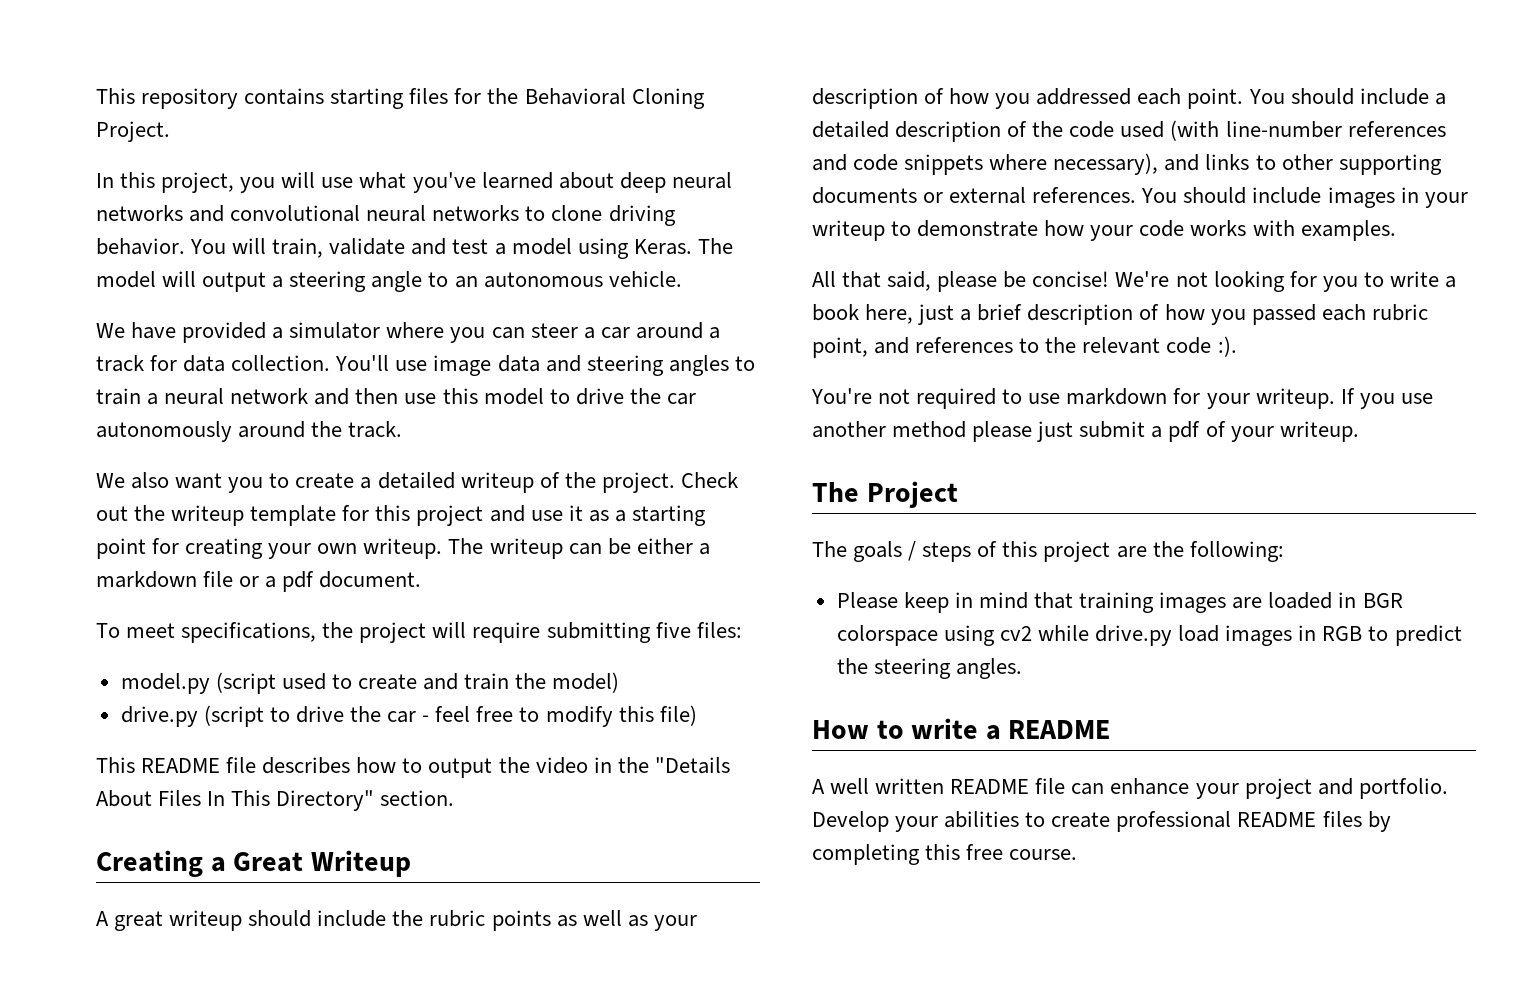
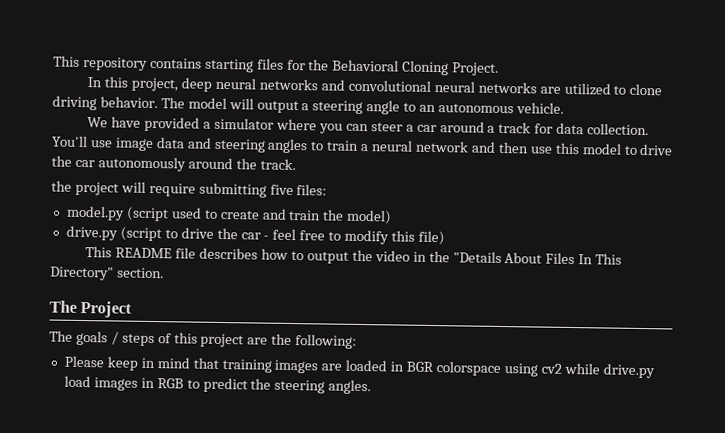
- In this project, you will use what you've learned about deep neural networks and convolutional neural networks to clone driving behavior.
+ In this project, deep neural networks and convolutional neural networks are utilized to clone driving behavior.
- You will train, validate and test a model using Keras.
- We also want you to create a detailed writeup of the project. Check out the writeup template for this project and use it as a starting point for creating your own writeup. The writeup can be either a markdown file or a pdf document.
- To meet specifications, the project will require submitting five files:
+ the project will require submitting five files:
- Creating a Great Writeup
- A great writeup should include the rubric points as well as your description of how you addressed each point. You should include a detailed description of the code used (with line-number references and code snippets where necessary), and links to other supporting documents or external references. You should include images in your writeup to demonstrate how your code works with examples.
- All that said, please be concise! We're not looking for you to write a book here, just a brief description of how you passed each rubric point, and references to the relevant code :).
- You're not required to use markdown for your writeup. If you use another method please just submit a pdf of your writeup.
- How to write a README
- A well written README file can enhance your project and portfolio. Develop your abilities to create professional README files by completing this free course.

